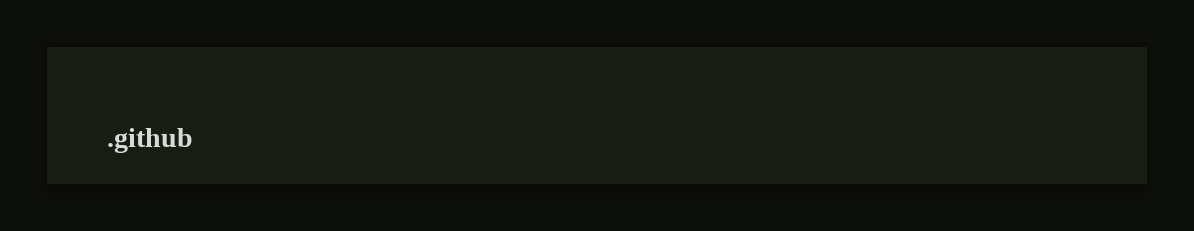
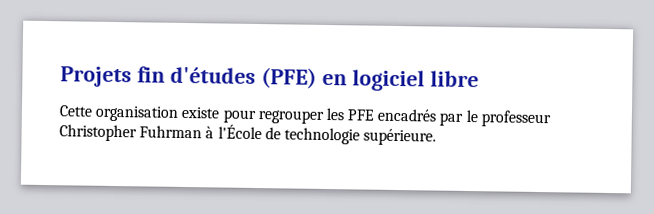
- .github
+ Projets fin d'études (PFE) en logiciel libre
+ Cette organisation existe pour regrouper les PFE encadrés par le professeur Christopher Fuhrman à l'École de technologie supérieure.

